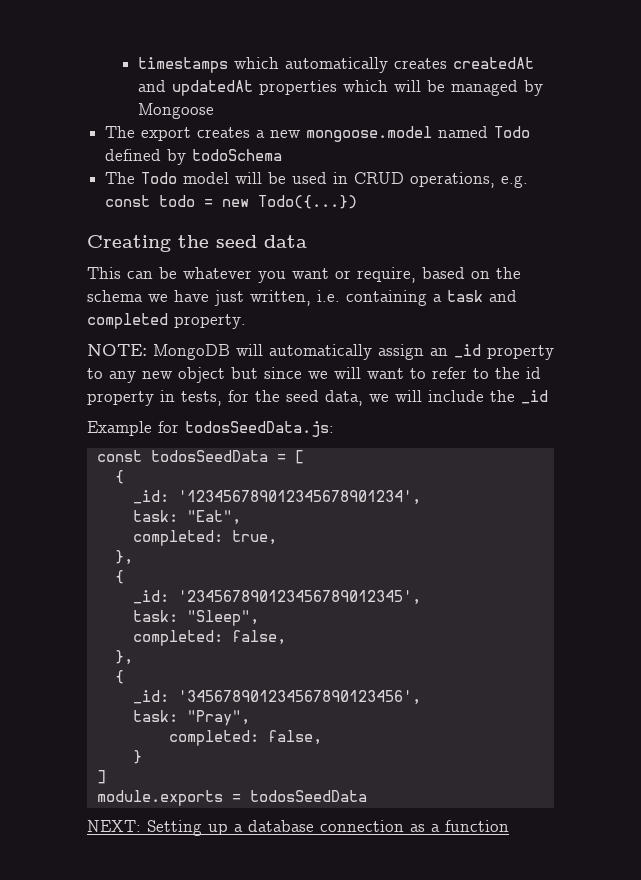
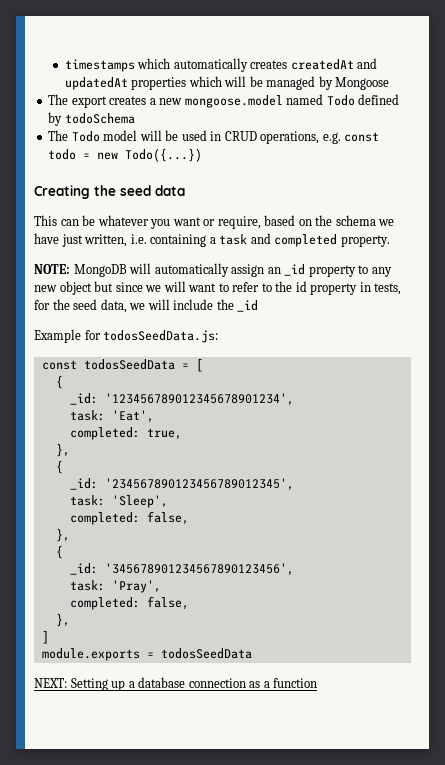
- task: "Eat",
+ task: 'Eat',
- task: "Sleep",
+ task: 'Sleep',
- task: "Pray",
+ task: 'Pray',
  completed: false,
- }
+ },

